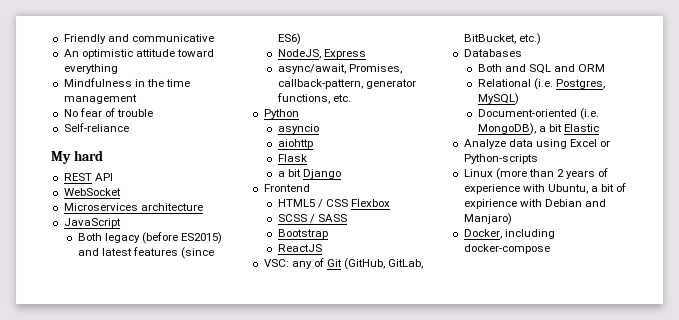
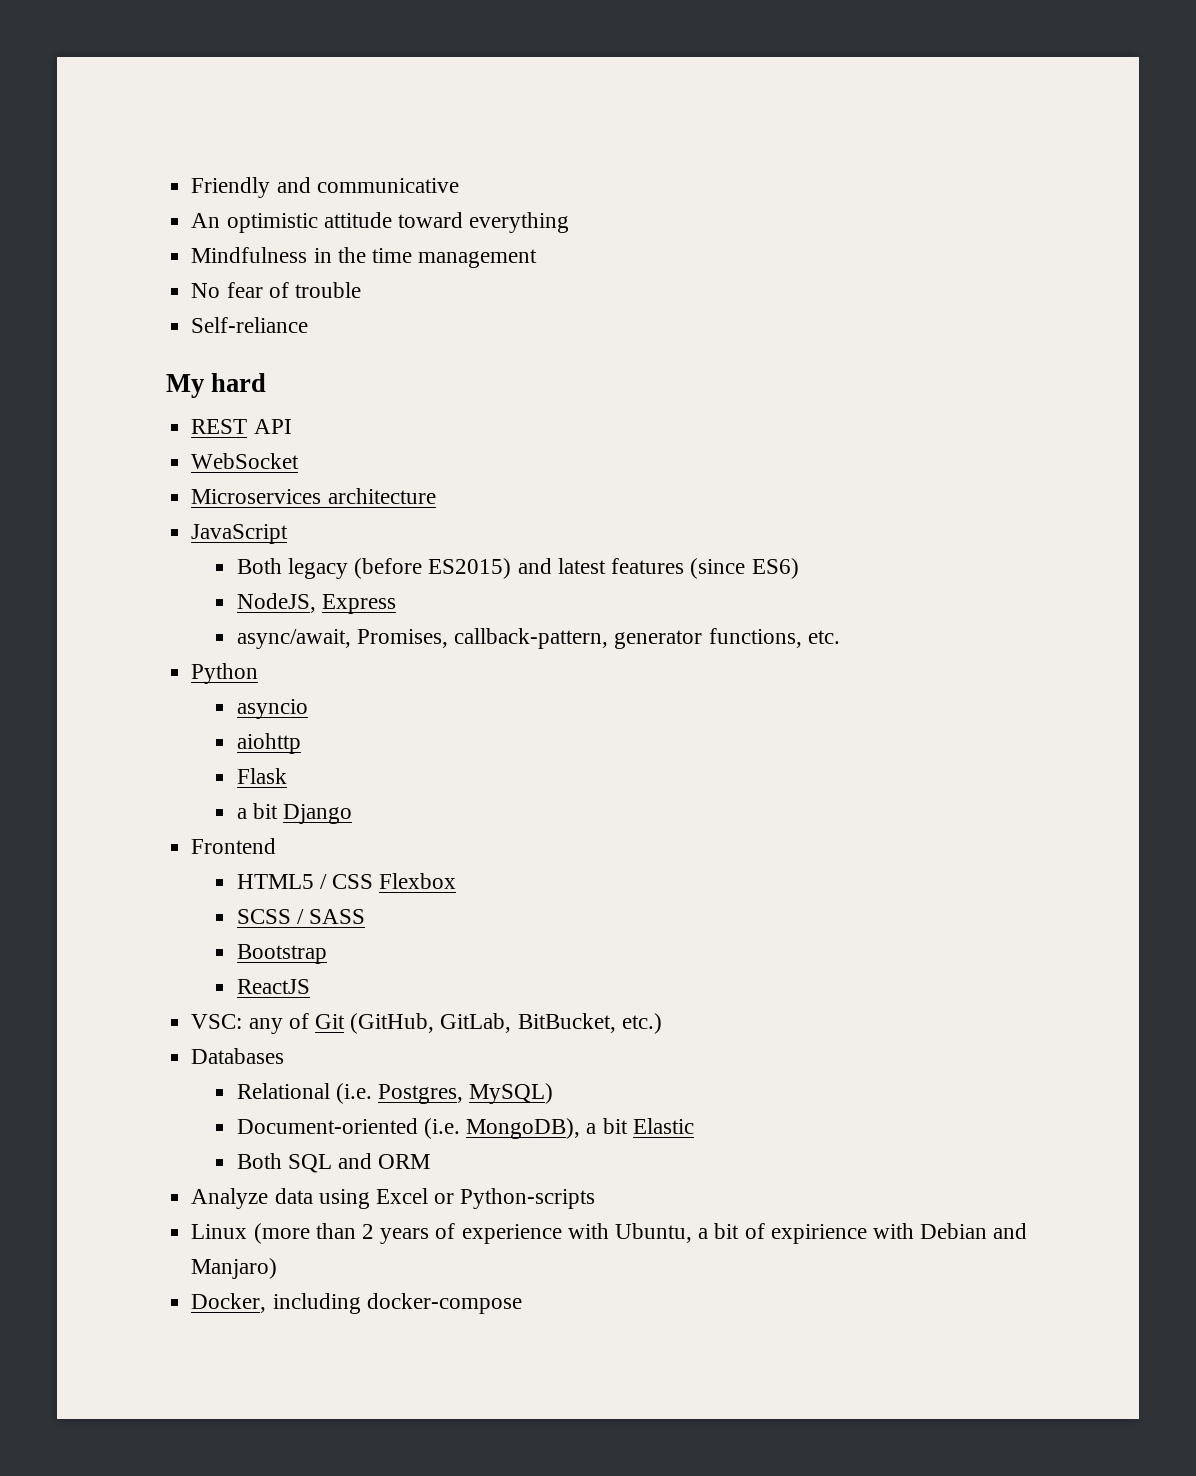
- Both and SQL and ORM
+ Both SQL and ORM

